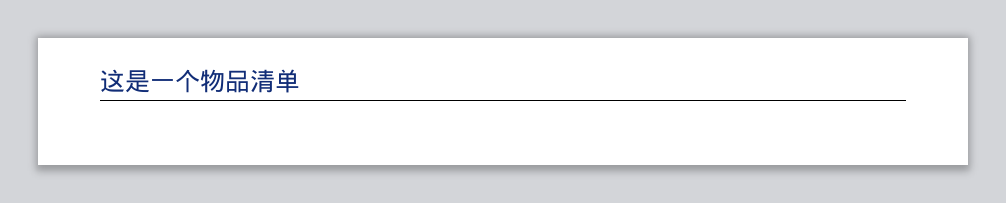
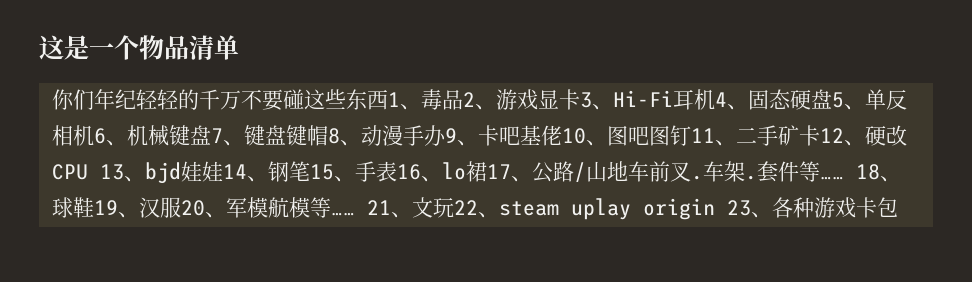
+ 你们年纪轻轻的千万不要碰这些东西1、毒品2、游戏显卡3、Hi-Fi耳机4、固态硬盘5、单反相机6、机械键盘7、键盘键帽8、动漫手办9、卡吧基佬10、图吧图钉11、二手矿卡12、硬改CPU 13、bjd娃娃14、钢笔15、手表16、lo裙17、公路/山地车前叉.车架.套件等…… 18、球鞋19、汉服20、军模航模等…… 21、文玩22、steam uplay origin 23、各种游戏卡包

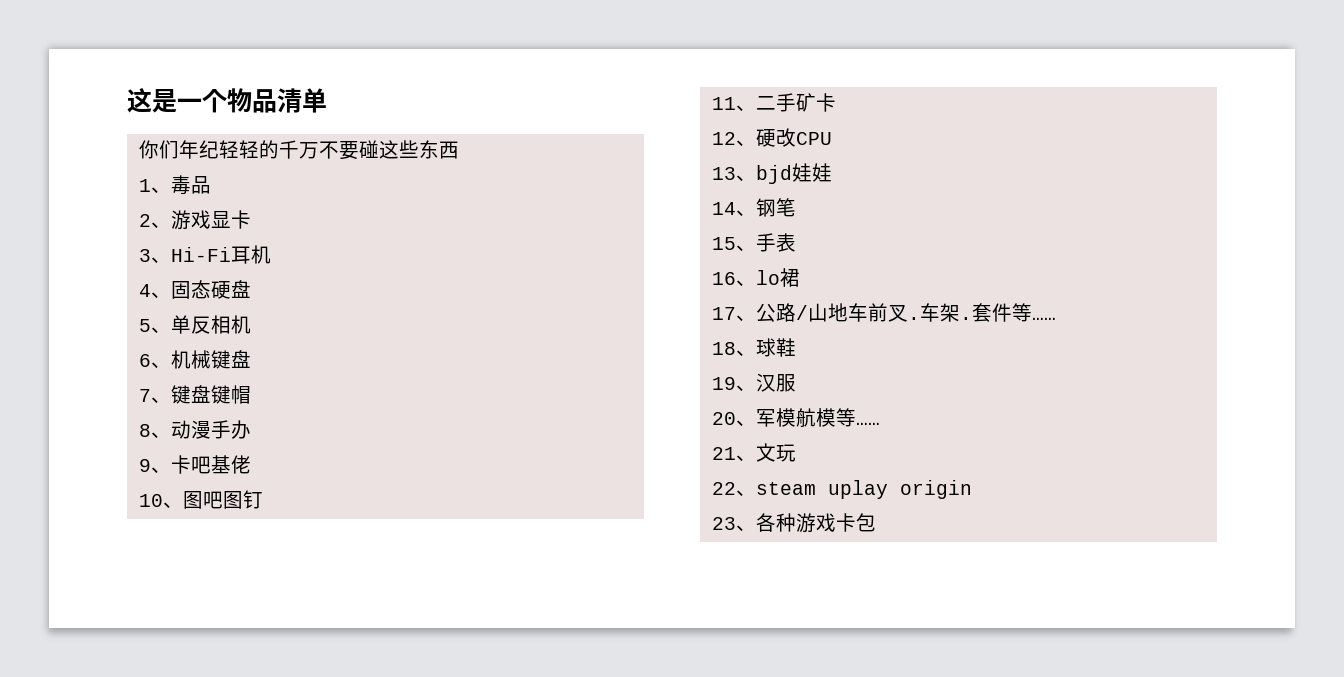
- 你们年纪轻轻的千万不要碰这些东西1、毒品2、游戏显卡3、Hi-Fi耳机4、固态硬盘5、单反相机6、机械键盘7、键盘键帽8、动漫手办9、卡吧基佬10、图吧图钉11、二手矿卡12、硬改CPU 13、bjd娃娃14、钢笔15、手表16、lo裙17、公路/山地车前叉.
+ 你们年纪轻轻的千万不要碰这些东西
+ 1、毒品
+ 2、游戏显卡
+ 3、Hi-Fi耳机
+ 4、固态硬盘
+ 5、单反相机
+ 6、机械键盘
+ 7、键盘键帽
+ 8、动漫手办
+ 9、卡吧基佬
+ 10、图吧图钉
+ 11、二手矿卡
+ 12、硬改CPU
+ 13、bjd娃娃
+ 14、钢笔
+ 15、手表
+ 16、lo裙
+ 17、公路/山地车前叉.
- 套件等…… 18、球鞋19、汉服20、军模航模等…… 21、文玩22、steam uplay origin 23、各种游戏卡包
+ 套件等……
+ 18、球鞋
+ 19、汉服
+ 20、军模航模等……
+ 21、文玩
+ 22、steam uplay origin
+ 23、各种游戏卡包

